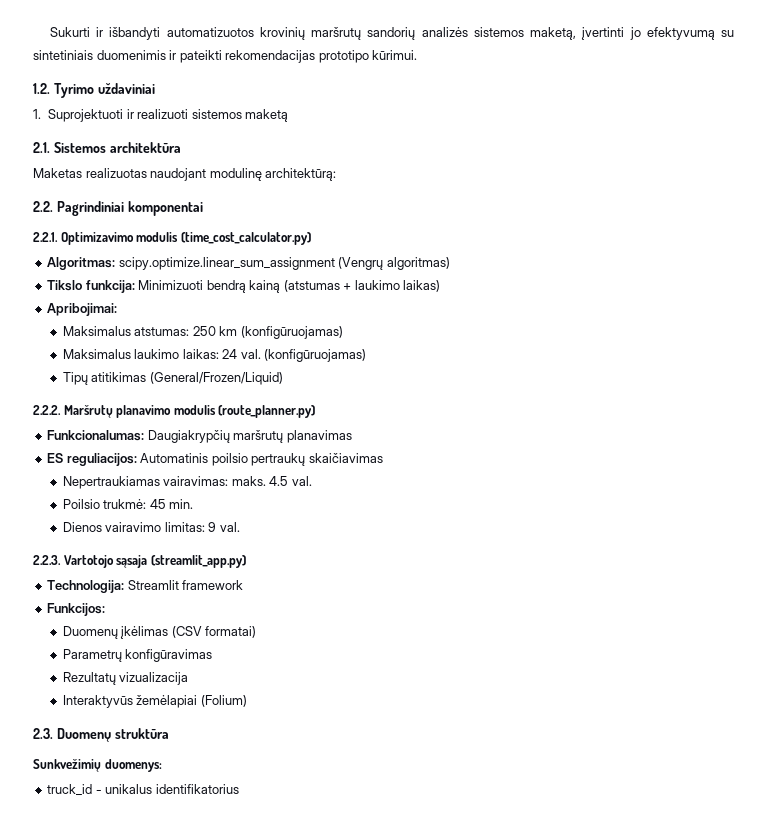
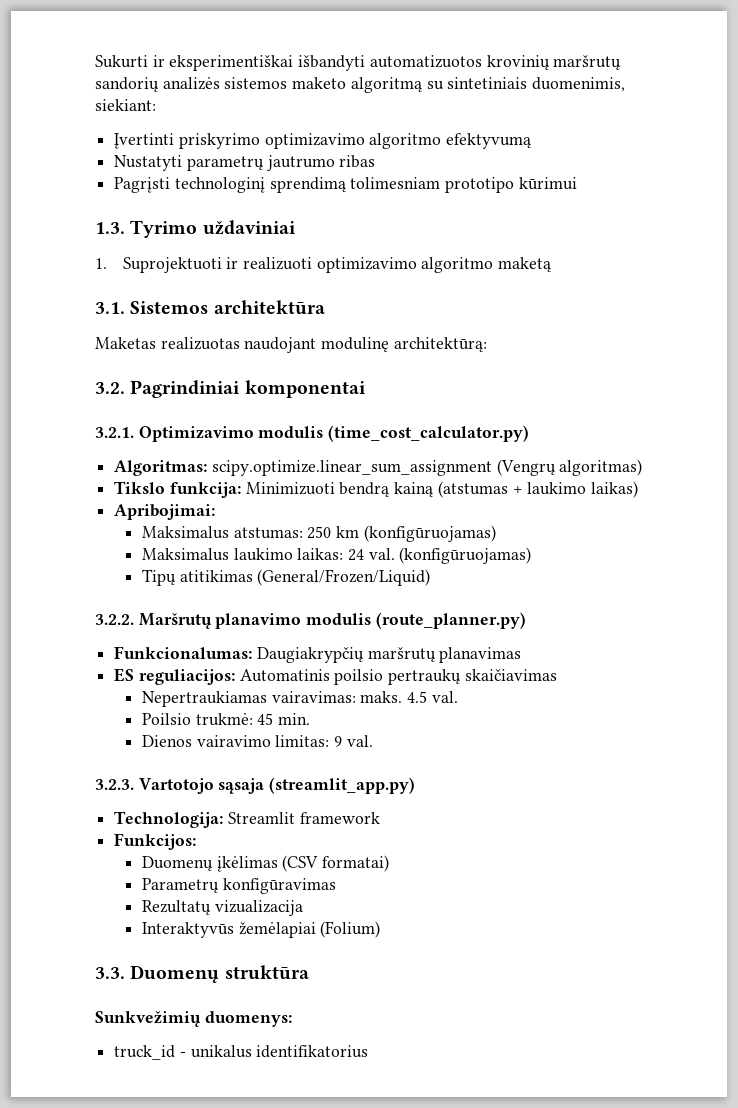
- Sukurti ir išbandyti automatizuotos krovinių maršrutų sandorių analizės sistemos maketą, įvertinti jo efektyvumą su sintetiniais duomenimis ir pateikti rekomendacijas prototipo kūrimui.
- 1.2. Tyrimo uždaviniai
+ Sukurti ir eksperimentiškai išbandyti automatizuotos krovinių maršrutų sandorių analizės sistemos maketo algoritmą su sintetiniais duomenimis, siekiant:
+ Įvertinti priskyrimo optimizavimo algoritmo efektyvumą
+ Nustatyti parametrų jautrumo ribas
+ Pagrįsti technologinį sprendimą tolimesniam prototipo kūrimui
+ 1.3. Tyrimo uždaviniai
- 1. Suprojektuoti ir realizuoti sistemos maketą
+ 1. Suprojektuoti ir realizuoti optimizavimo algoritmo maketą
- 2.1. Sistemos architektūra
+ 3.1. Sistemos architektūra
- 2.2. Pagrindiniai komponentai
+ 3.2. Pagrindiniai komponentai
- 2.2.1. Optimizavimo modulis (time_cost_calculator.py)
+ 3.2.1. Optimizavimo modulis (time_cost_calculator.py)
- 2.2.2. Maršrutų planavimo modulis (route_planner.py)
+ 3.2.2. Maršrutų planavimo modulis (route_planner.py)
- 2.2.3. Vartotojo sąsaja (streamlit_app.py)
+ 3.2.3. Vartotojo sąsaja (streamlit_app.py)
- 2.3. Duomenų struktūra
+ 3.3. Duomenų struktūra

